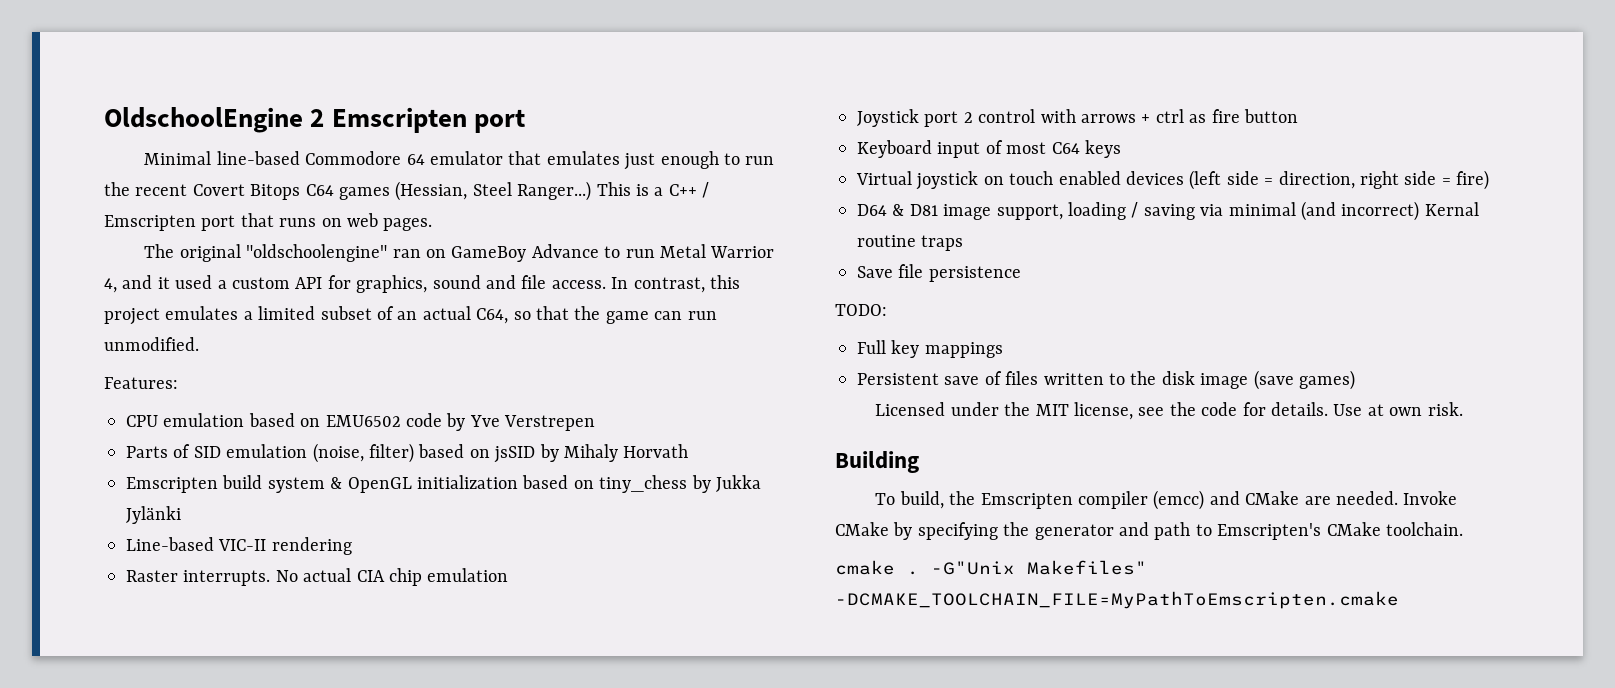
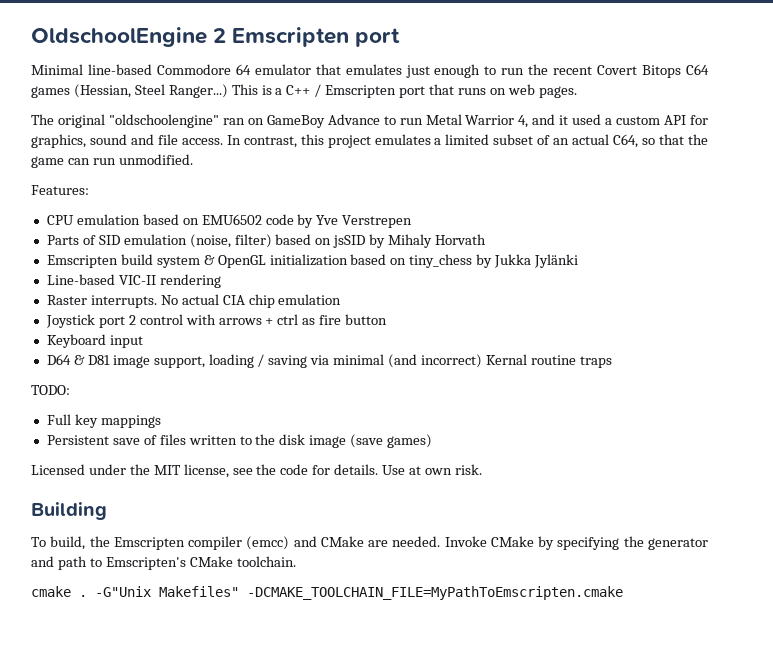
- Keyboard input of most C64 keys
- Virtual joystick on touch enabled devices (left side = direction, right side = fire)
+ Keyboard input
- Save file persistence

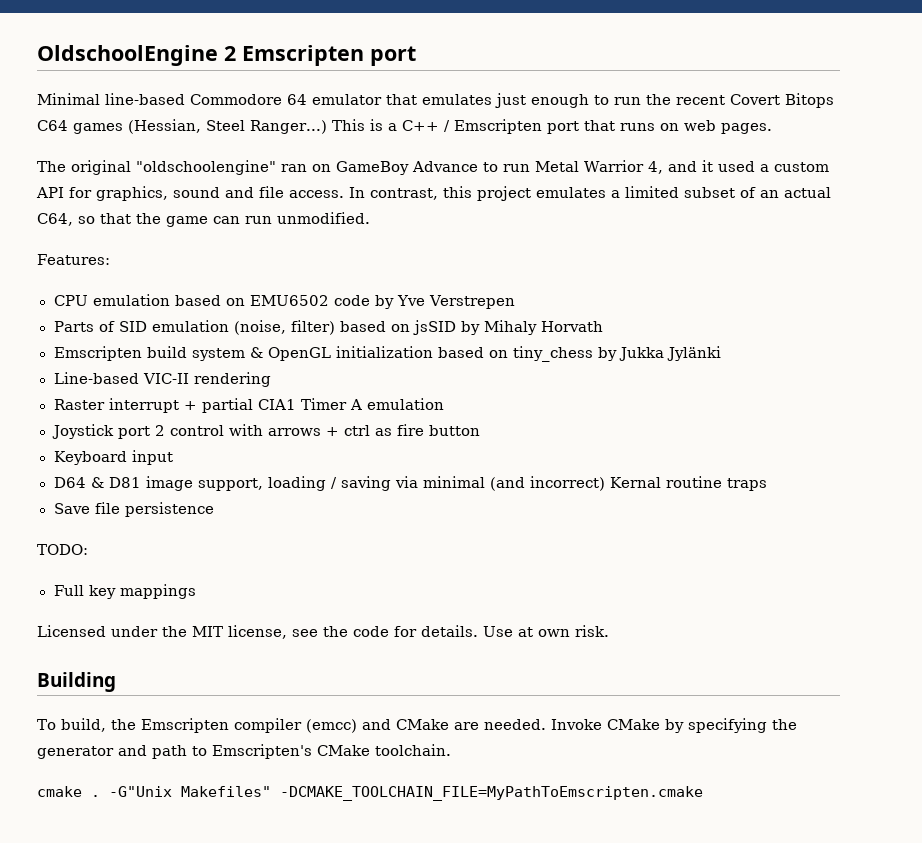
- Raster interrupts. No actual CIA chip emulation
+ Raster interrupt + partial CIA1 Timer A emulation
+ Save file persistence
- Persistent save of files written to the disk image (save games)

